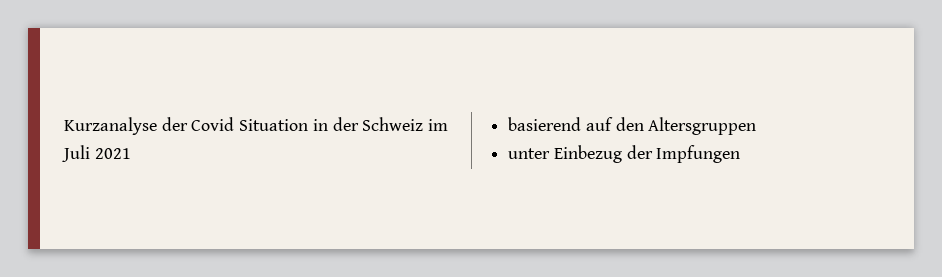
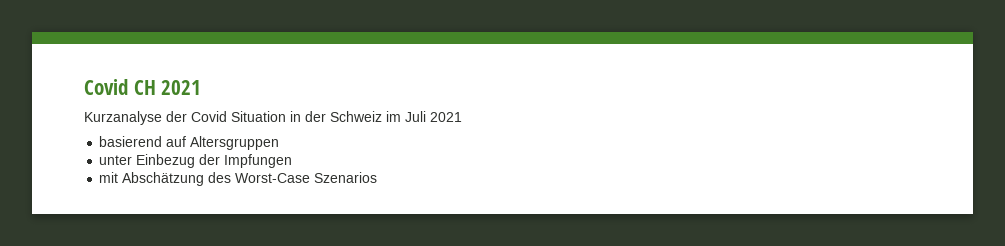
+ Covid CH 2021
- basierend auf den Altersgruppen
+ basierend auf Altersgruppen
+ mit Abschätzung des Worst-Case Szenarios

